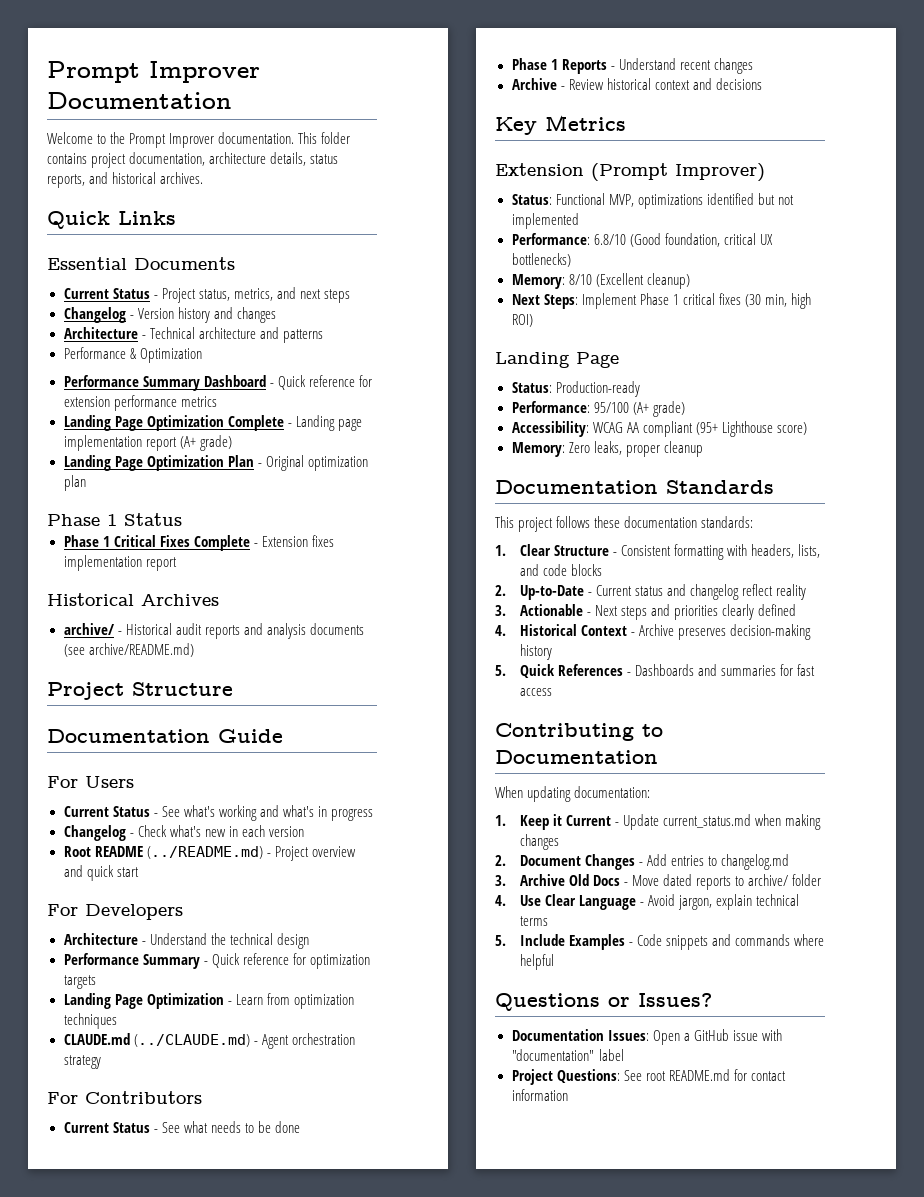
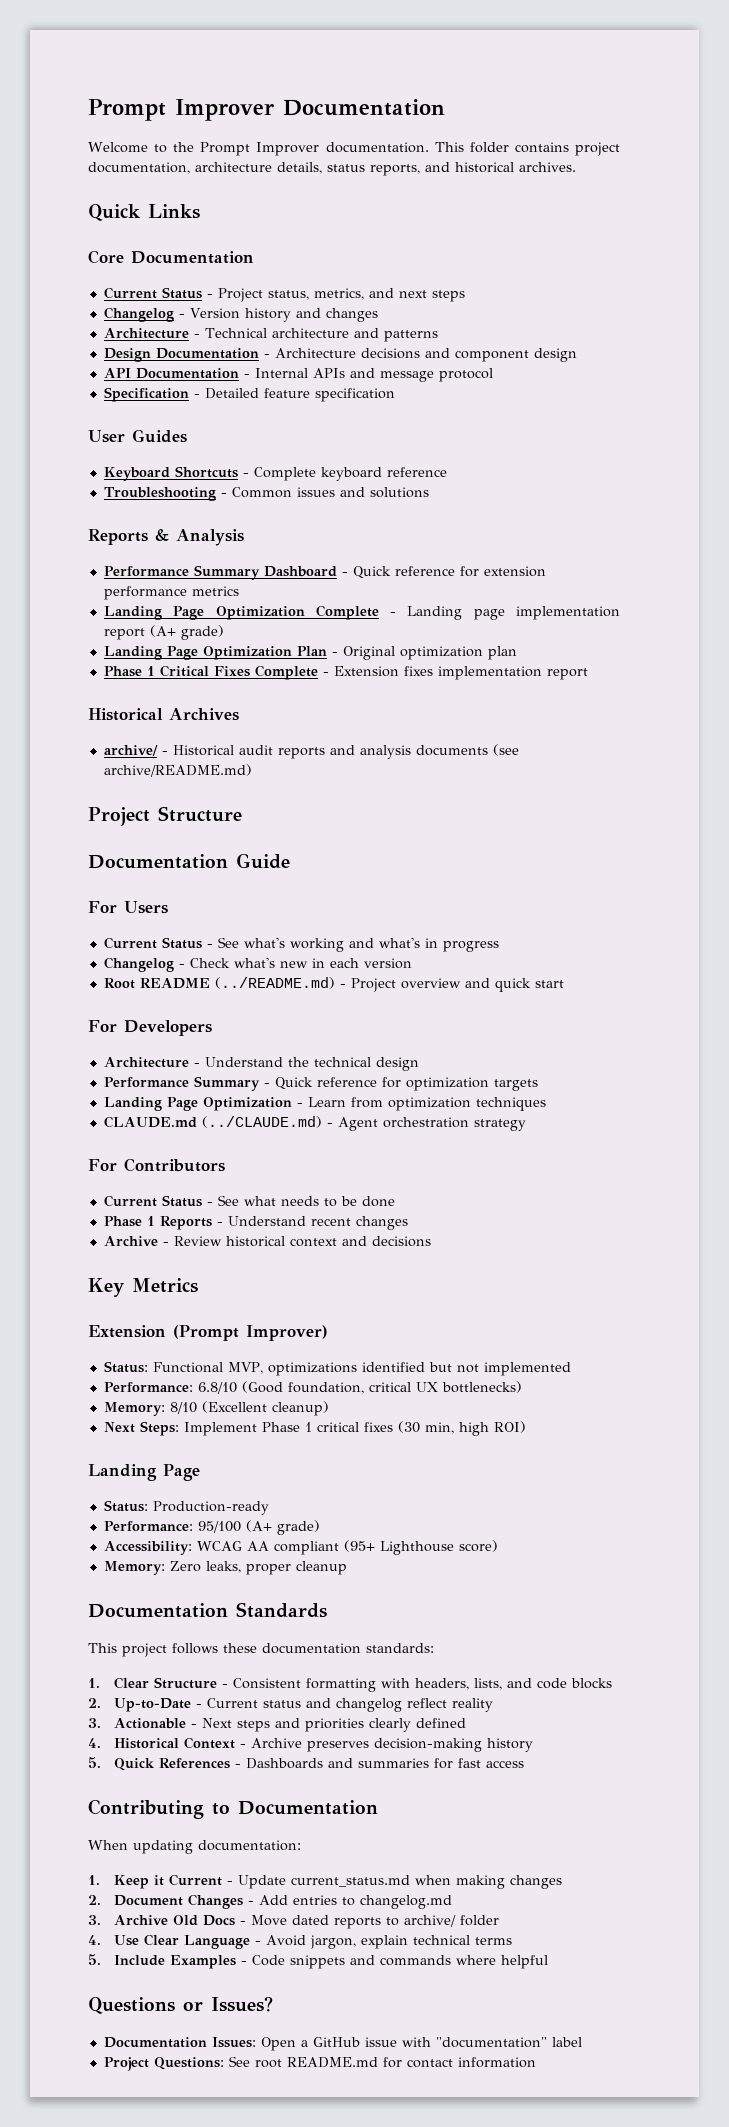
- Essential Documents
+ Core Documentation
- Performance & Optimization
+ Design Documentation - Architecture decisions and component design
+ API Documentation - Internal APIs and message protocol
+ Specification - Detailed feature specification
+ User Guides
+ Keyboard Shortcuts - Complete keyboard reference
+ Troubleshooting - Common issues and solutions
+ Reports & Analysis
- Phase 1 Status

